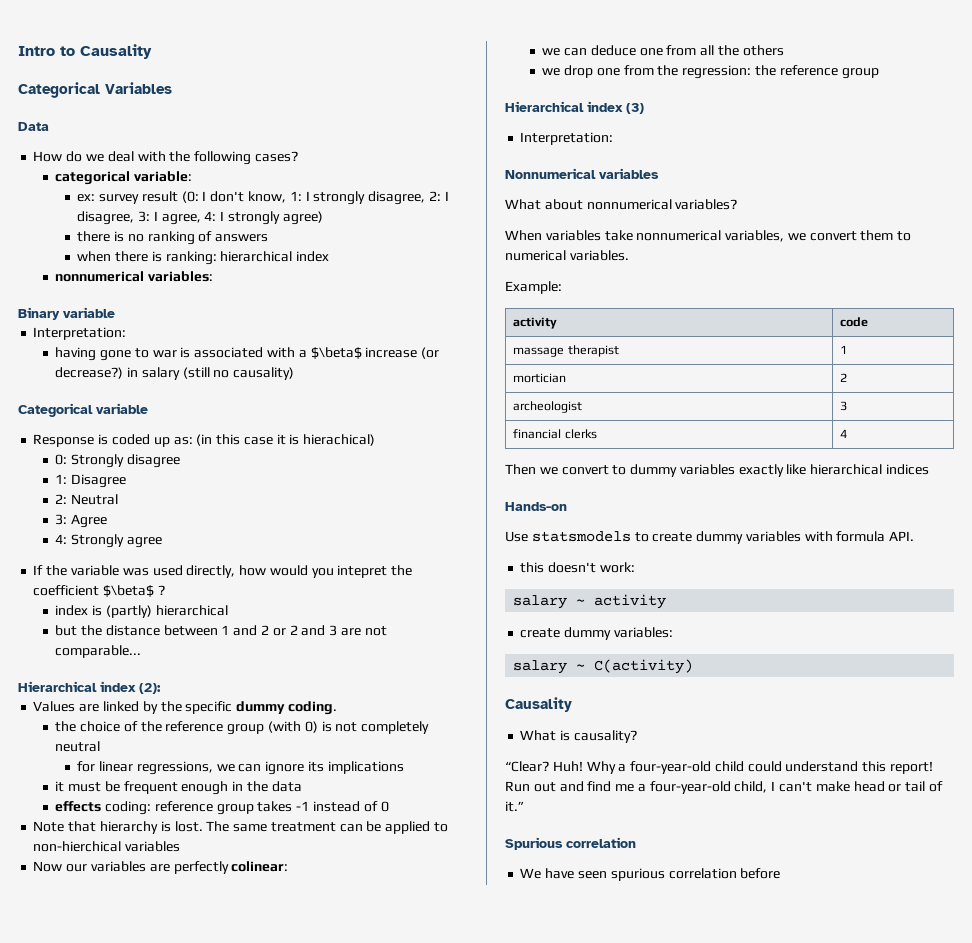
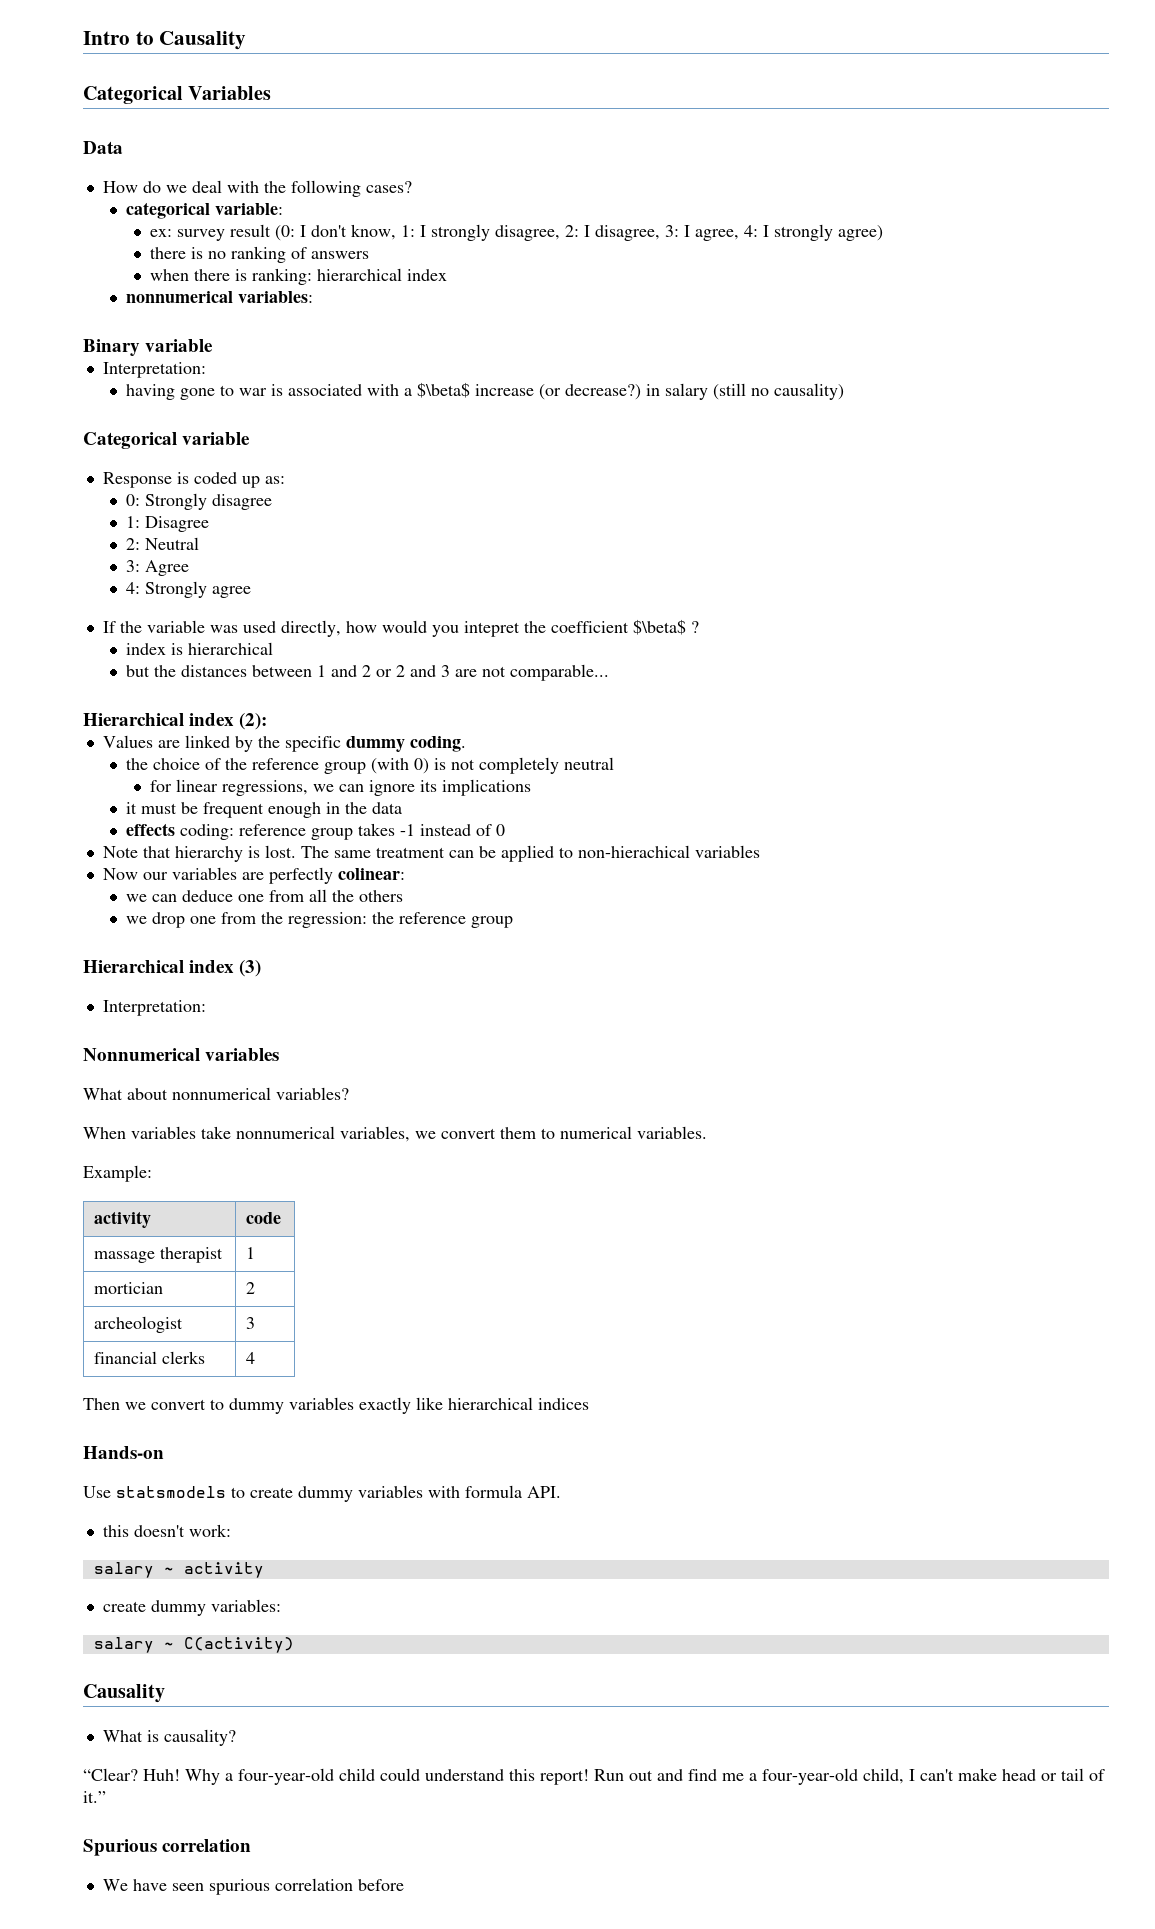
- Response is coded up as: (in this case it is hierachical)
+ Response is coded up as:
- index is (partly) hierarchical
+ index is hierarchical
- but the distance between 1 and 2 or 2 and 3 are not comparable...
+ but the distances between 1 and 2 or 2 and 3 are not comparable...
- The same treatment can be applied to non-hierchical variables
+ The same treatment can be applied to non-hierachical variables

